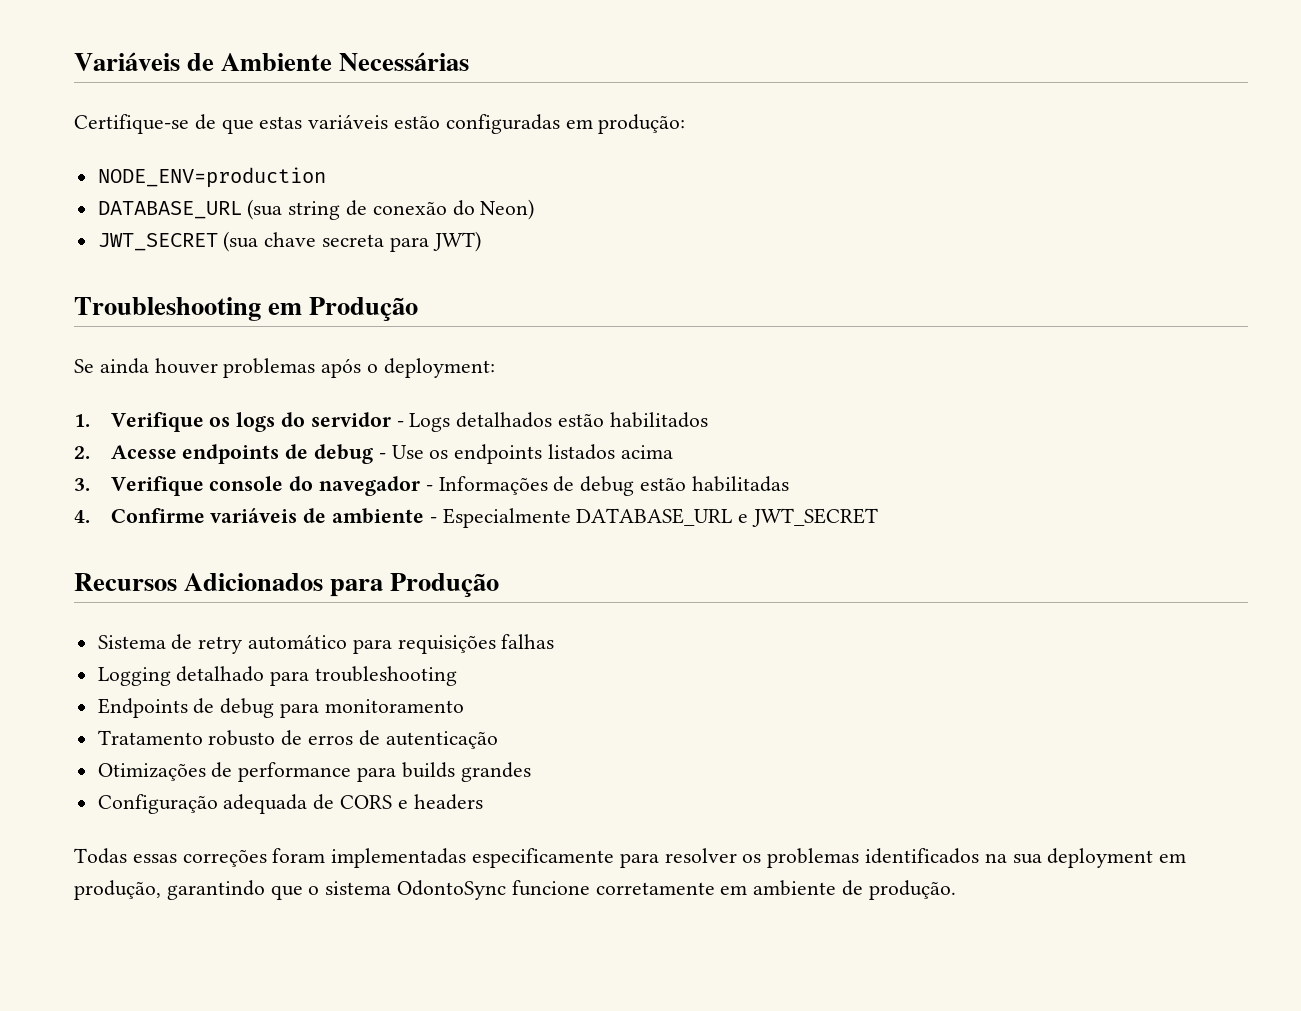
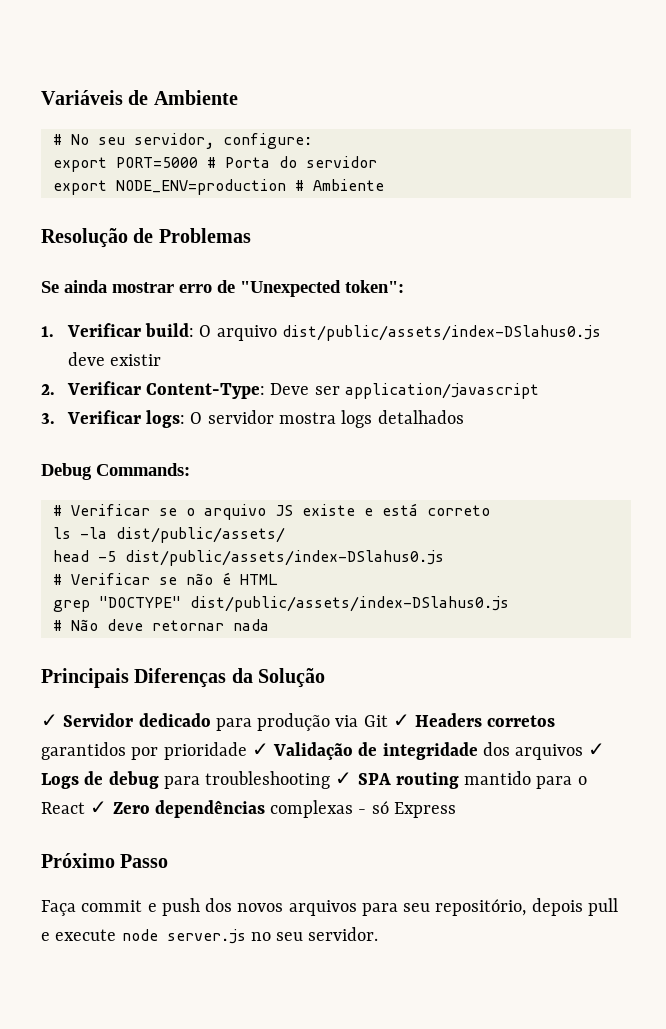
- Variáveis de Ambiente Necessárias
- Certifique-se de que estas variáveis estão configuradas em produção:
- NODE_ENV=production
- DATABASE_URL (sua string de conexão do Neon)
- JWT_SECRET (sua chave secreta para JWT)
- Troubleshooting em Produção
- Se ainda houver problemas após o deployment:
- 1. Verifique os logs do servidor - Logs detalhados estão habilitados
- 2. Acesse endpoints de debug - Use os endpoints listados acima
- 3. Verifique console do navegador - Informações de debug estão habilitadas
- 4. Confirme variáveis de ambiente - Especialmente DATABASE_URL e JWT_SECRET
- Recursos Adicionados para Produção
- Sistema de retry automático para requisições falhas
- Logging detalhado para troubleshooting
- Endpoints de debug para monitoramento
- Tratamento robusto de erros de autenticação
- Otimizações de performance para builds grandes
- Configuração adequada de CORS e headers
- Todas essas correções foram implementadas especificamente para resolver os problemas identificados na sua deployment em produção, garantindo que o sistema OdontoSync funcione corretamente em ambiente de produção.
+ Variáveis de Ambiente
+ # No seu servidor, configure:
+ export PORT=5000 # Porta do servidor
+ export NODE_ENV=production # Ambiente
+ Resolução de Problemas
+ Se ainda mostrar erro de "Unexpected token":
+ 1. Verificar build: O arquivo dist/public/assets/index-DSlahus0.js deve existir
+ 2. Verificar Content-Type: Deve ser application/javascript
+ 3. Verificar logs: O servidor mostra logs detalhados
+ Debug Commands:
+ # Verificar se o arquivo JS existe e está correto
+ ls -la dist/public/assets/
+ head -5 dist/public/assets/index-DSlahus0.js
+ # Verificar se não é HTML
+ grep "DOCTYPE" dist/public/assets/index-DSlahus0.js
+ # Não deve retornar nada
+ Principais Diferenças da Solução
+ ✓ Servidor dedicado para produção via Git ✓ Headers corretos garantidos por prioridade ✓ Validação de integridade dos arquivos ✓ Logs de debug para troubleshooting ✓ SPA routing mantido para o React ✓ Zero dependências complexas - só Express
+ Próximo Passo
+ Faça commit e push dos novos arquivos para seu repositório, depois pull e execute node server.js no seu servidor.

